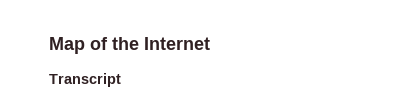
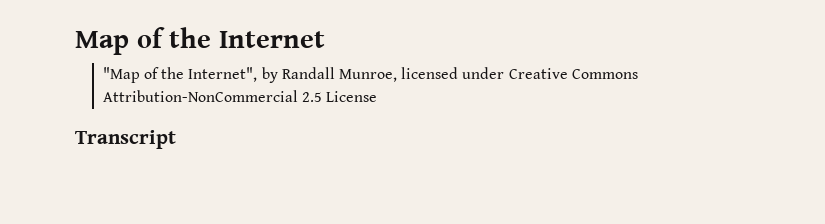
+ "Map of the Internet", by Randall Munroe, licensed under Creative Commons Attribution-NonCommercial 2.5 License

